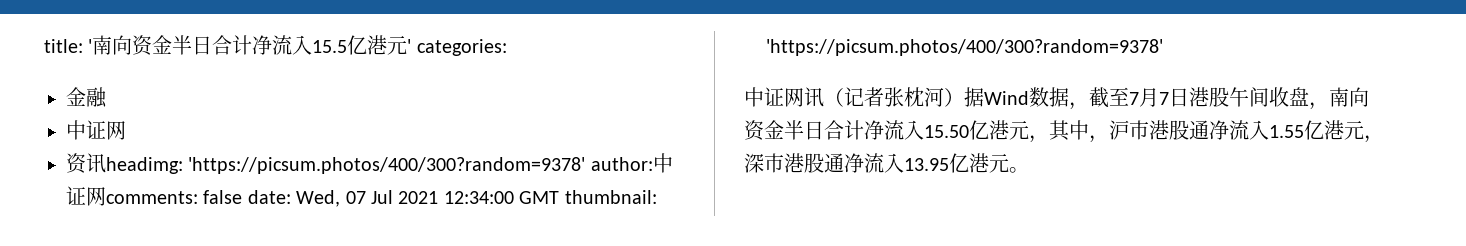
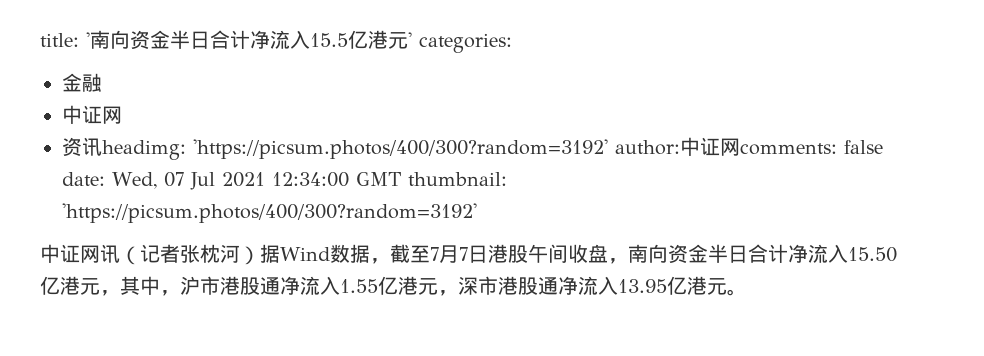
- 资讯headimg: 'https://picsum.photos/400/300?random=9378' author:中证网comments: false date: Wed, 07 Jul 2021 12:34:00 GMT thumbnail: 'https://picsum.photos/400/300?random=9378'
+ 资讯headimg: 'https://picsum.photos/400/300?random=3192' author:中证网comments: false date: Wed, 07 Jul 2021 12:34:00 GMT thumbnail: 'https://picsum.photos/400/300?random=3192'

